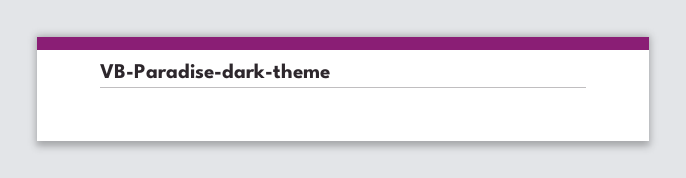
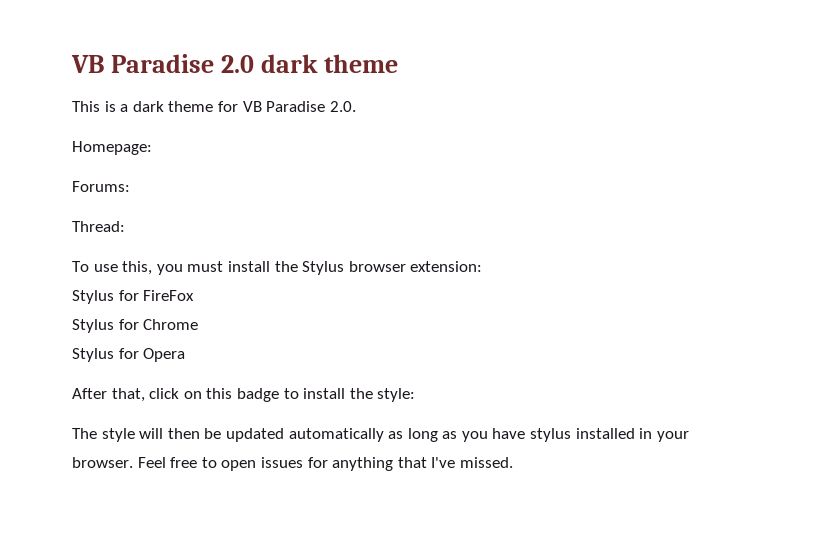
- VB-Paradise-dark-theme
+ VB Paradise 2.0 dark theme
+ This is a dark theme for VB Paradise 2.0.
+ Homepage:
+ Forums:
+ Thread:
+ To use this, you must install the Stylus browser extension:
+ Stylus for FireFox
+ Stylus for Chrome
+ Stylus for Opera
+ After that, click on this badge to install the style:
+ The style will then be updated automatically as long as you have stylus installed in your browser. Feel free to open issues for anything that I've missed.

